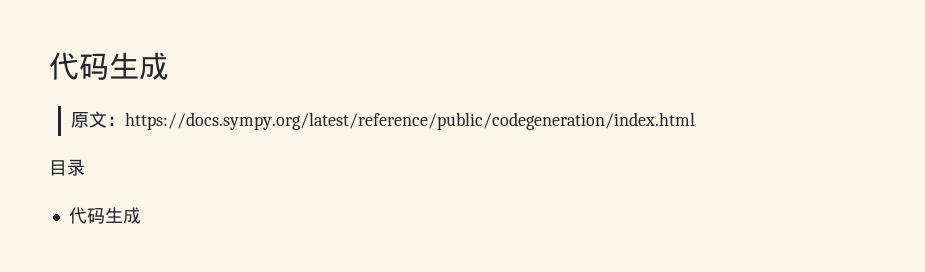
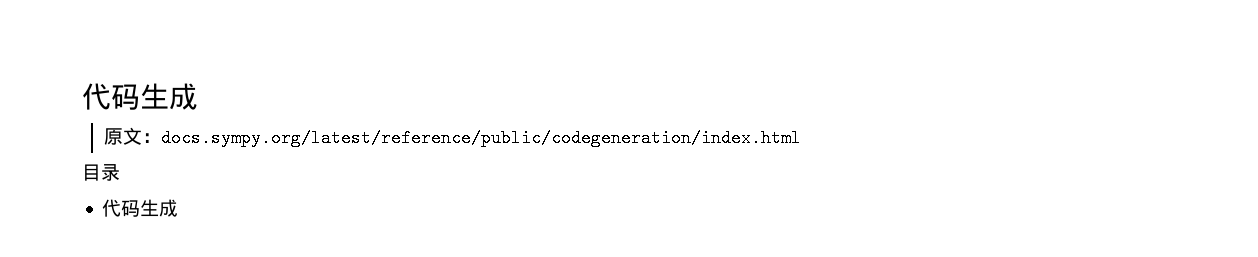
- 原文：https://docs.sympy.org/latest/reference/public/codegeneration/index.html
+ 原文：docs.sympy.org/latest/reference/public/codegeneration/index.html

